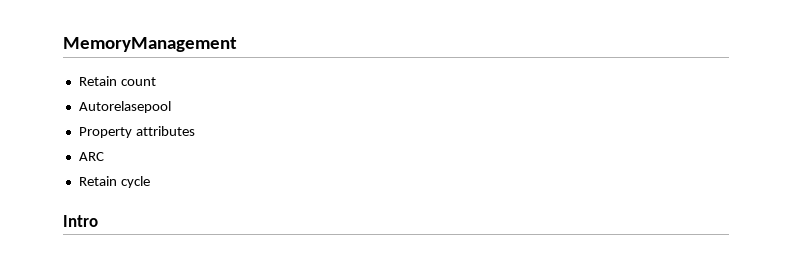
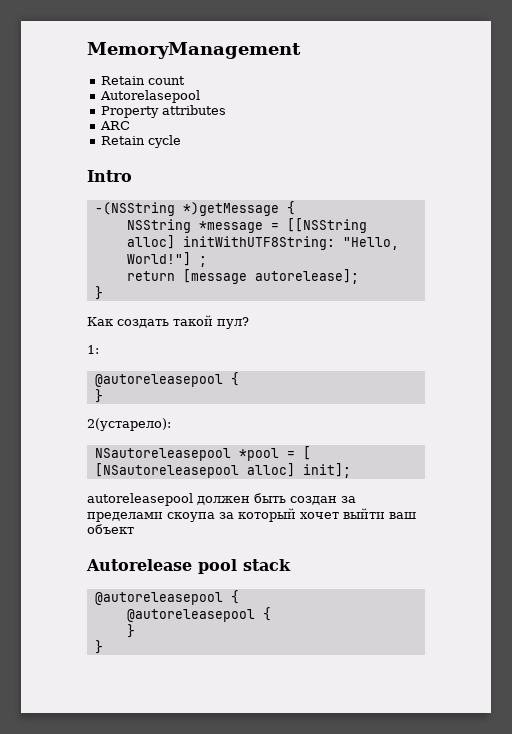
+ -(NSString *)getMessage {
+ NSString *message = [[NSString alloc] initWithUTF8String: "Hello, World!"] ;
+ return [message autorelease];
+ }
+ Как создать такой пул?
+ 1:
+ @autoreleasepool {
+ }
+ 2(устарело):
+ NSautoreleasepool *pool = [ [NSautoreleasepool alloc] init];
+ autoreleasepool должен быть создан за пределами скоупа за который хочет выйти ваш объект
+ Autorelease pool stack
+ @autoreleasepool {
+ @autoreleasepool {
+ }
+ }

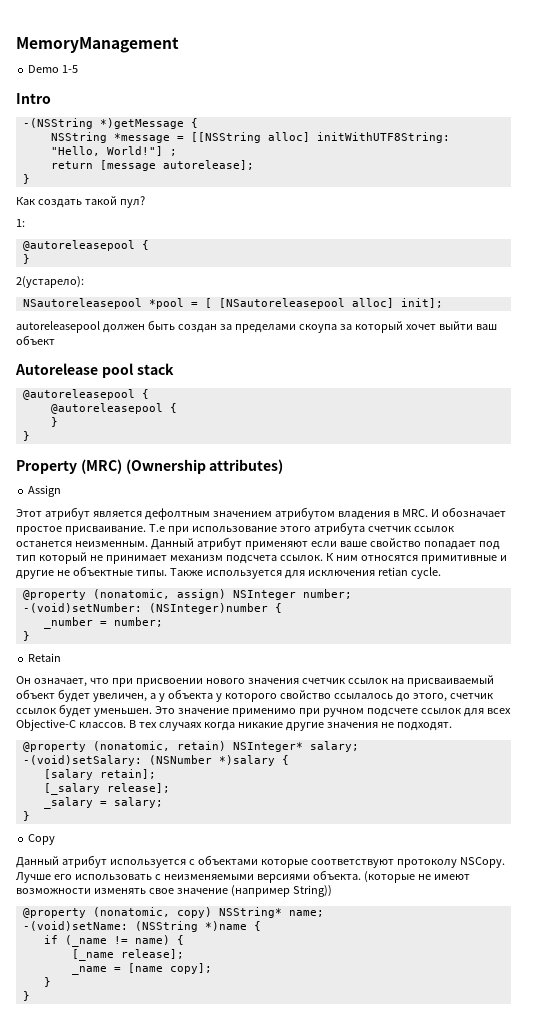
- Retain count
- Autorelasepool
- Property attributes
- ARC
- Retain cycle
+ Demo 1-5
+ Property (MRC) (Ownership attributes)
+ Assign
+ Этот атрибут является дефолтным значением атрибутом владения в MRC. И обозначает простое присваивание. Т.е при использование этого атрибута счетчик ссылок останется неизменным. Данный атрибут применяют если ваше свойство попадает под тип который не принимает механизм подсчета ссылок. К ним относятся примитивные и другие не объектные типы. Также используется для исключения retian cycle.
+ @property (nonatomic, assign) NSInteger number;
+ -(void)setNumber: (NSInteger)number {
+ _number = number;
+ }
+ Retain
+ Он означает, что при присвоении нового значения счетчик ссылок на присваиваемый объект будет увеличен, а у объекта у которого свойство ссылалось до этого, счетчик ссылок будет уменьшен. Это значение применимо при ручном подсчете ссылок для всех Objective-C классов. В тех случаях когда никакие другие значения не подходят.
+ @property (nonatomic, retain) NSInteger* salary;
+ -(void)setSalary: (NSNumber *)salary {
+ [salary retain];
+ [_salary release];
+ _salary = salary;
+ }
+ Copy
+ Данный атрибут используется с объектами которые соответствуют протоколу NSCopy. Лучше его использовать с неизменяемыми версиями объекта. (которые не имеют возможности изменять свое значение (например String))
+ @property (nonatomic, copy) NSString* name;
+ -(void)setName: (NSString *)name {
+ if (_name != name) {
+ [_name release];
+ _name = [name copy];
+ }
+ }

